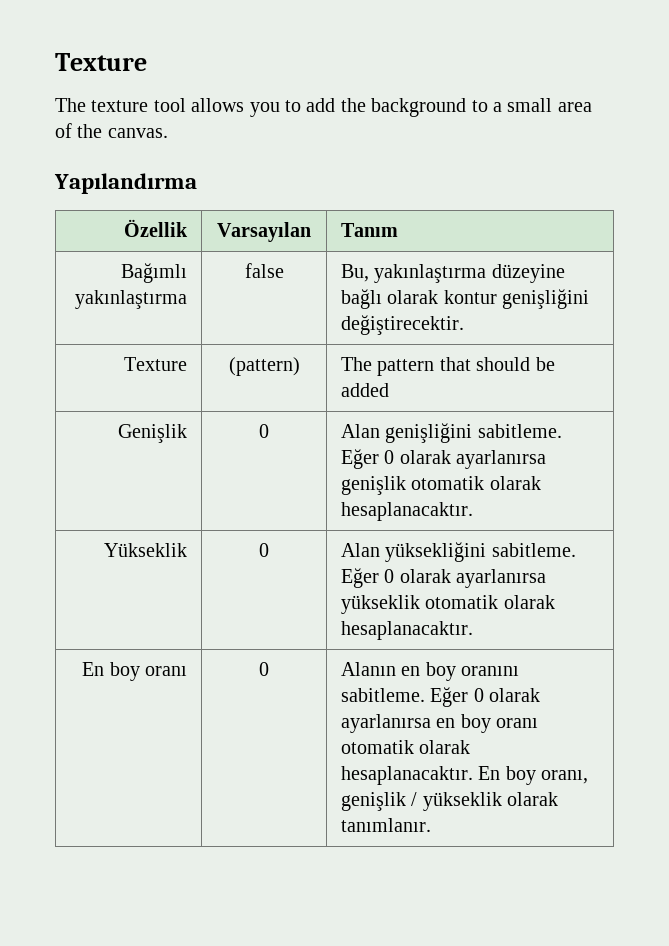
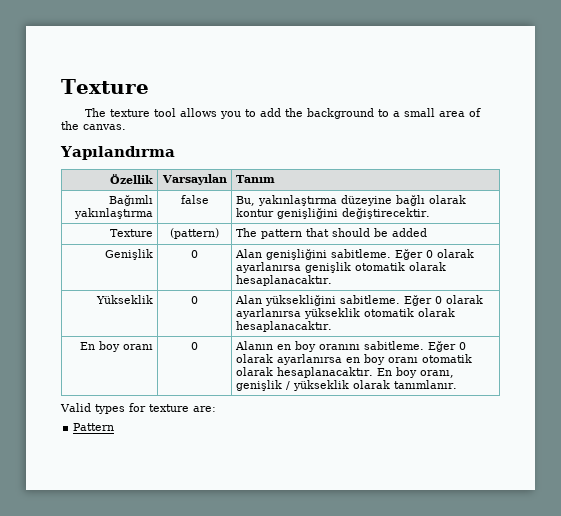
+ Valid types for texture are:
+ Pattern

